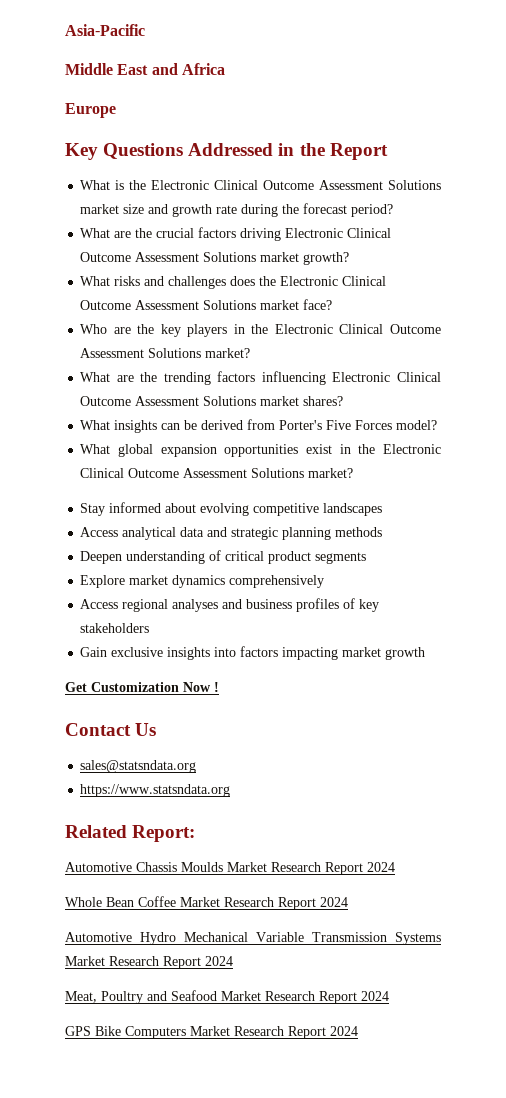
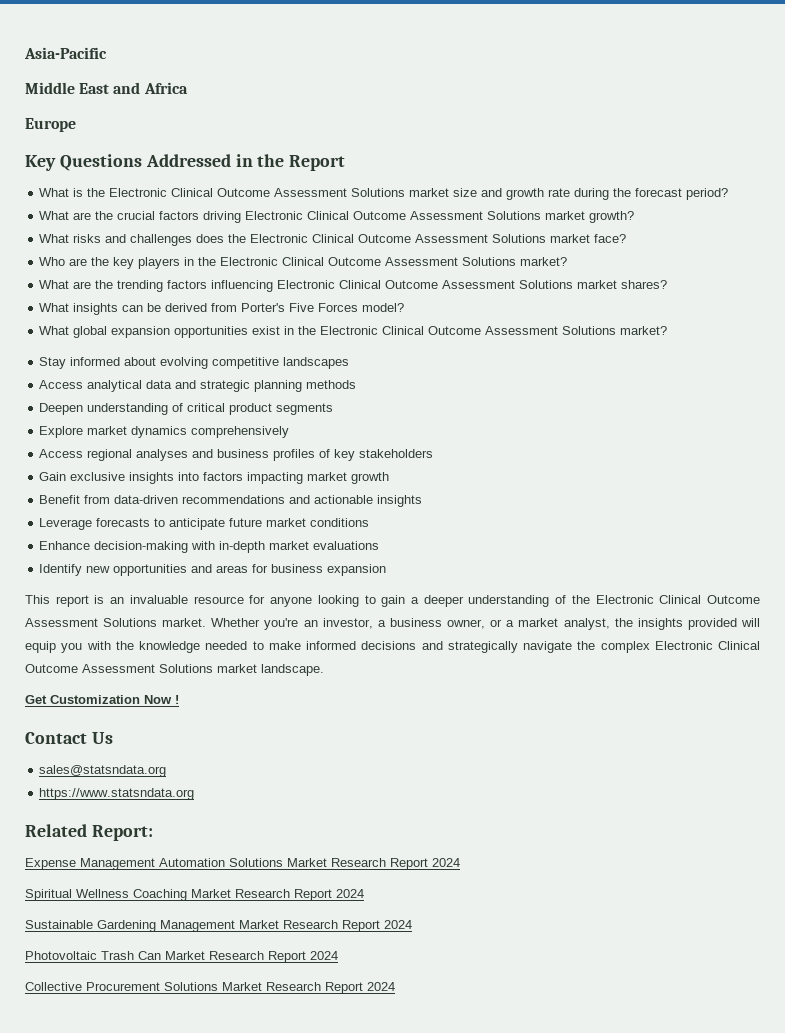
+ Benefit from data-driven recommendations and actionable insights
+ Leverage forecasts to anticipate future market conditions
+ Enhance decision-making with in-depth market evaluations
+ Identify new opportunities and areas for business expansion
+ This report is an invaluable resource for anyone looking to gain a deeper understanding of the Electronic Clinical Outcome Assessment Solutions market. Whether you're an investor, a business owner, or a market analyst, the insights provided will equip you with the knowledge needed to make informed decisions and strategically navigate the complex Electronic Clinical Outcome Assessment Solutions market landscape.
- Automotive Chassis Moulds Market Research Report 2024
- Whole Bean Coffee Market Research Report 2024
- Automotive Hydro Mechanical Variable Transmission Systems Market Research Report 2024
- Meat, Poultry and Seafood Market Research Report 2024
- GPS Bike Computers Market Research Report 2024
+ Expense Management Automation Solutions Market Research Report 2024
+ Spiritual Wellness Coaching Market Research Report 2024
+ Sustainable Gardening Management Market Research Report 2024
+ Photovoltaic Trash Can Market Research Report 2024
+ Collective Procurement Solutions Market Research Report 2024

